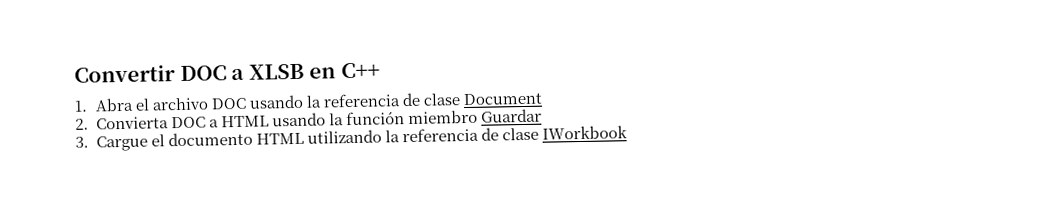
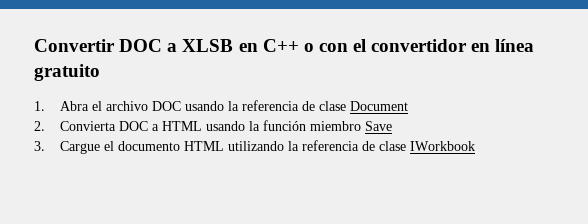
- Convertir DOC a XLSB en C++
+ Convertir DOC a XLSB en C++ o con el convertidor en línea gratuito
- 2. Convierta DOC a HTML usando la función miembro Guardar
+ 2. Convierta DOC a HTML usando la función miembro Save

